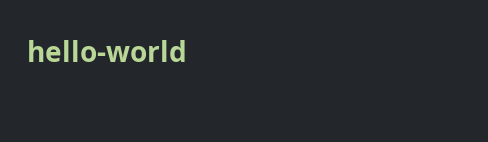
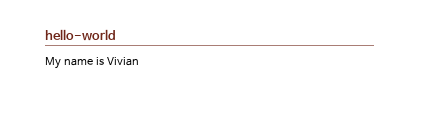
+ My name is Vivian

